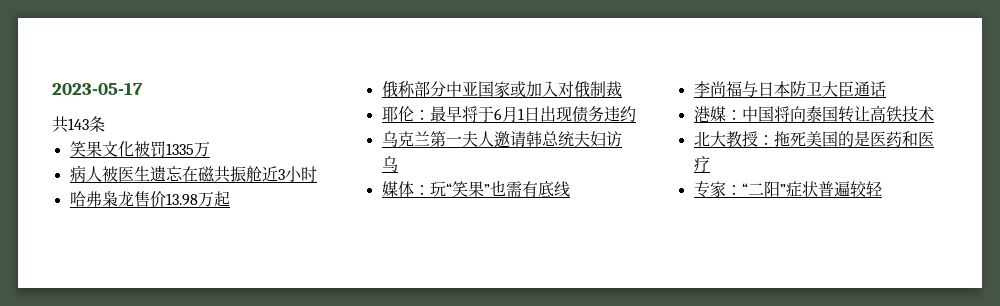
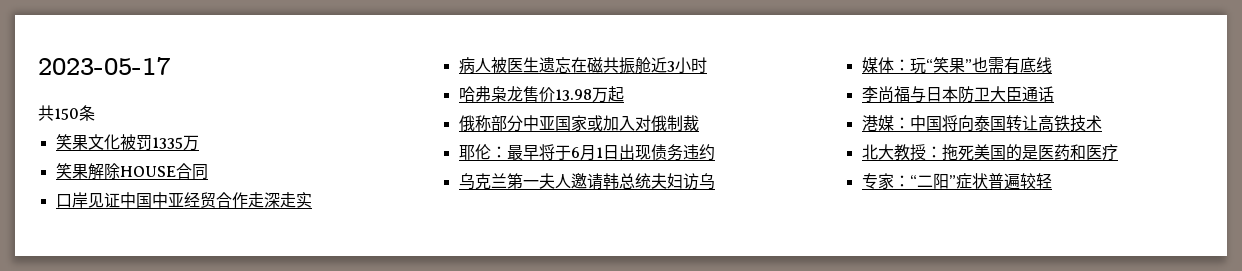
- 共143条
+ 共150条
+ 笑果解除HOUSE合同
+ 口岸见证中国中亚经贸合作走深走实

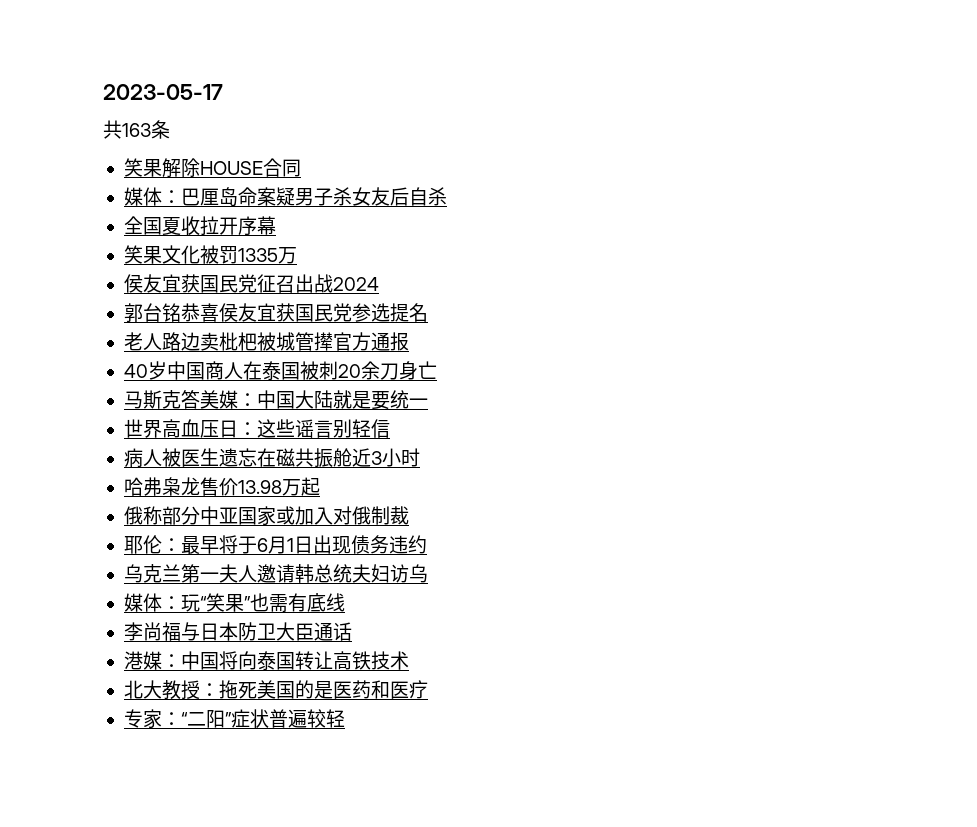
- 共150条
+ 共163条
+ 笑果解除HOUSE合同
+ 媒体：巴厘岛命案疑男子杀女友后自杀
+ 全国夏收拉开序幕
- 笑果解除HOUSE合同
- 口岸见证中国中亚经贸合作走深走实
+ 侯友宜获国民党征召出战2024
+ 郭台铭恭喜侯友宜获国民党参选提名
+ 老人路边卖枇杷被城管撵官方通报
+ 40岁中国商人在泰国被刺20余刀身亡
+ 马斯克答美媒：中国大陆就是要统一
+ 世界高血压日：这些谣言别轻信

